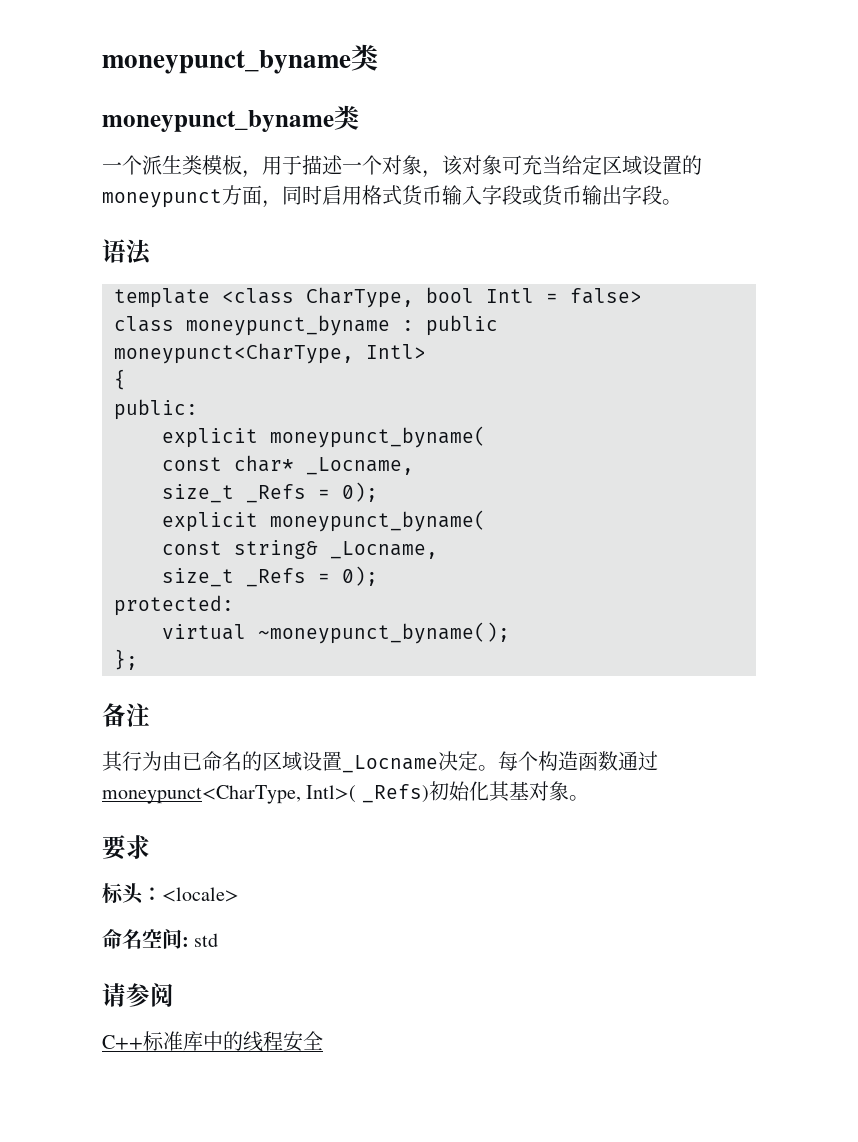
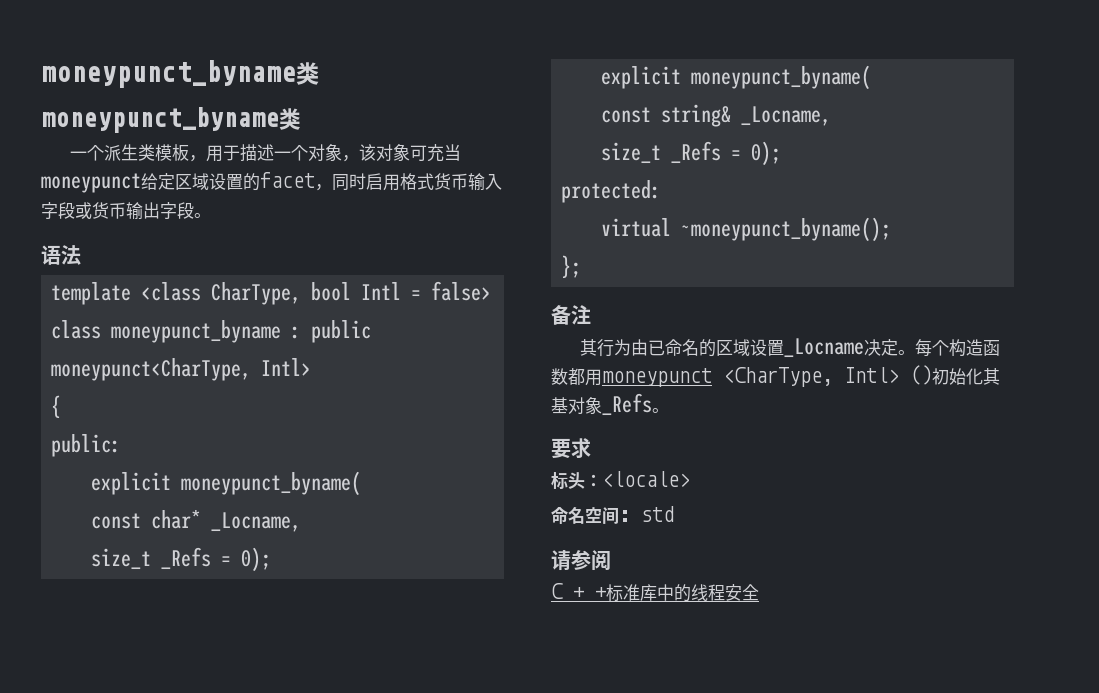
- 一个派生类模板，用于描述一个对象，该对象可充当给定区域设置的moneypunct方面，同时启用格式货币输入字段或货币输出字段。
+ 一个派生类模板，用于描述一个对象，该对象可充当moneypunct给定区域设置的facet，同时启用格式货币输入字段或货币输出字段。
- 每个构造函数通过moneypunct<CharType, Intl>( _Refs)初始化其基对象。
+ 每个构造函数都用moneypunct <CharType, Intl> ()初始化其基对象_Refs。
- C++标准库中的线程安全
+ C + +标准库中的线程安全

